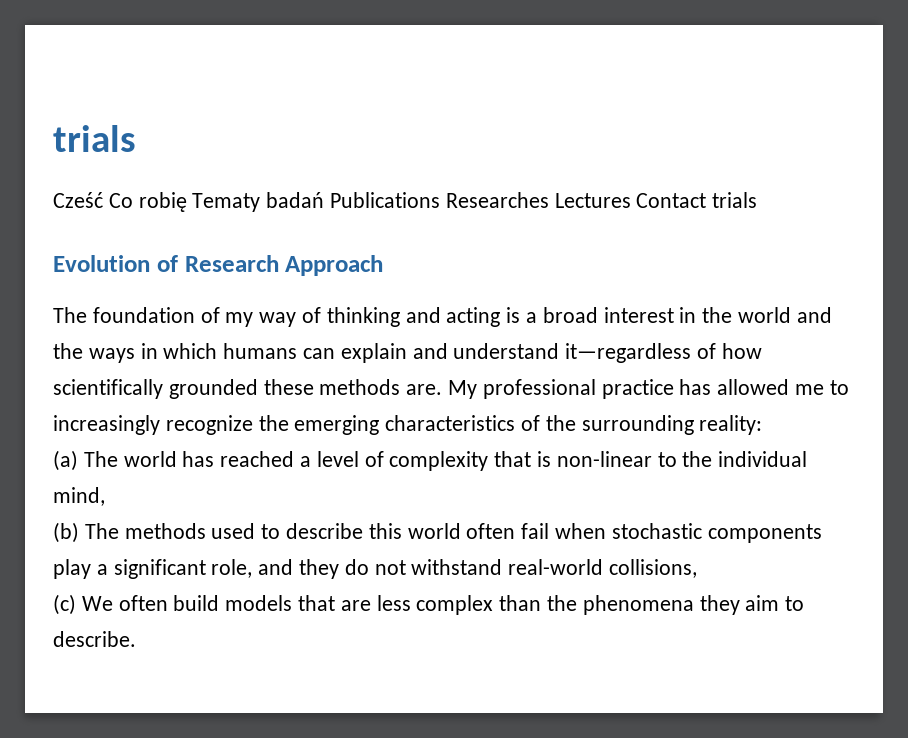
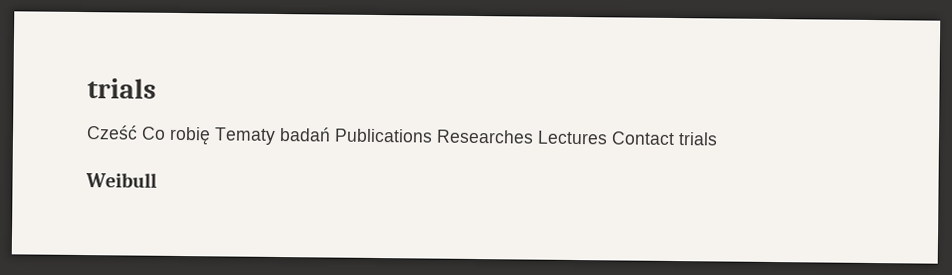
- Evolution of Research Approach
- The foundation of my way of thinking and acting is a broad interest in the world and the ways in which humans can explain and understand it—regardless of how scientifically grounded these methods are. My professional practice has allowed me to increasingly recognize the emerging characteristics of the surrounding reality:
- (a) The world has reached a level of complexity that is non-linear to the individual mind,
- (b) The methods used to describe this world often fail when stochastic components play a significant role, and they do not withstand real-world collisions,
- (c) We often build models that are less complex than the phenomena they aim to describe.
+ Weibull

